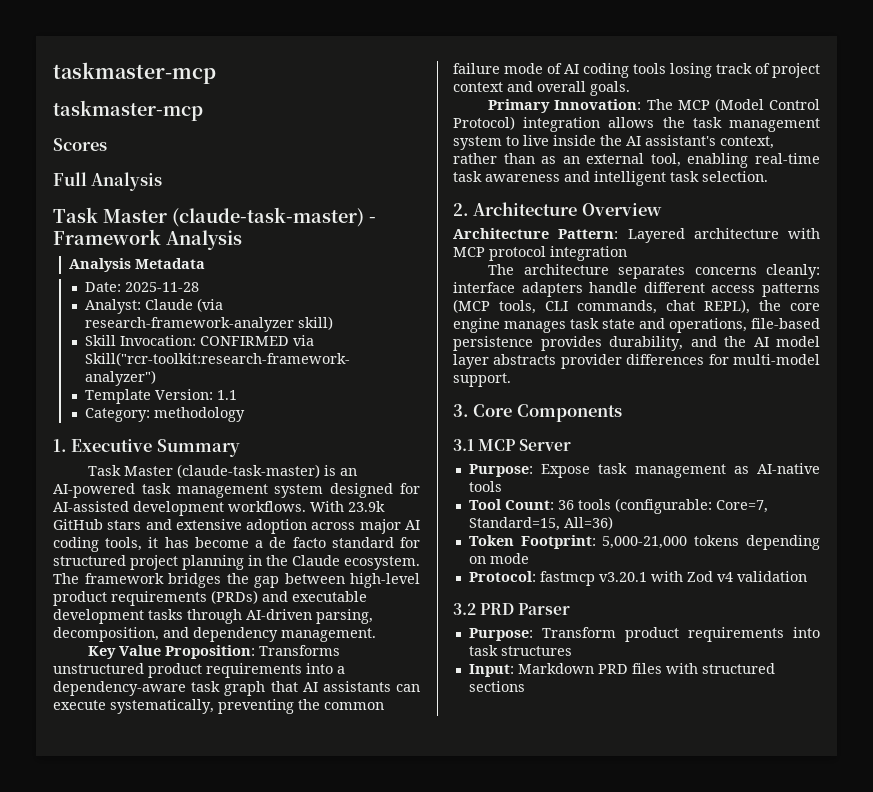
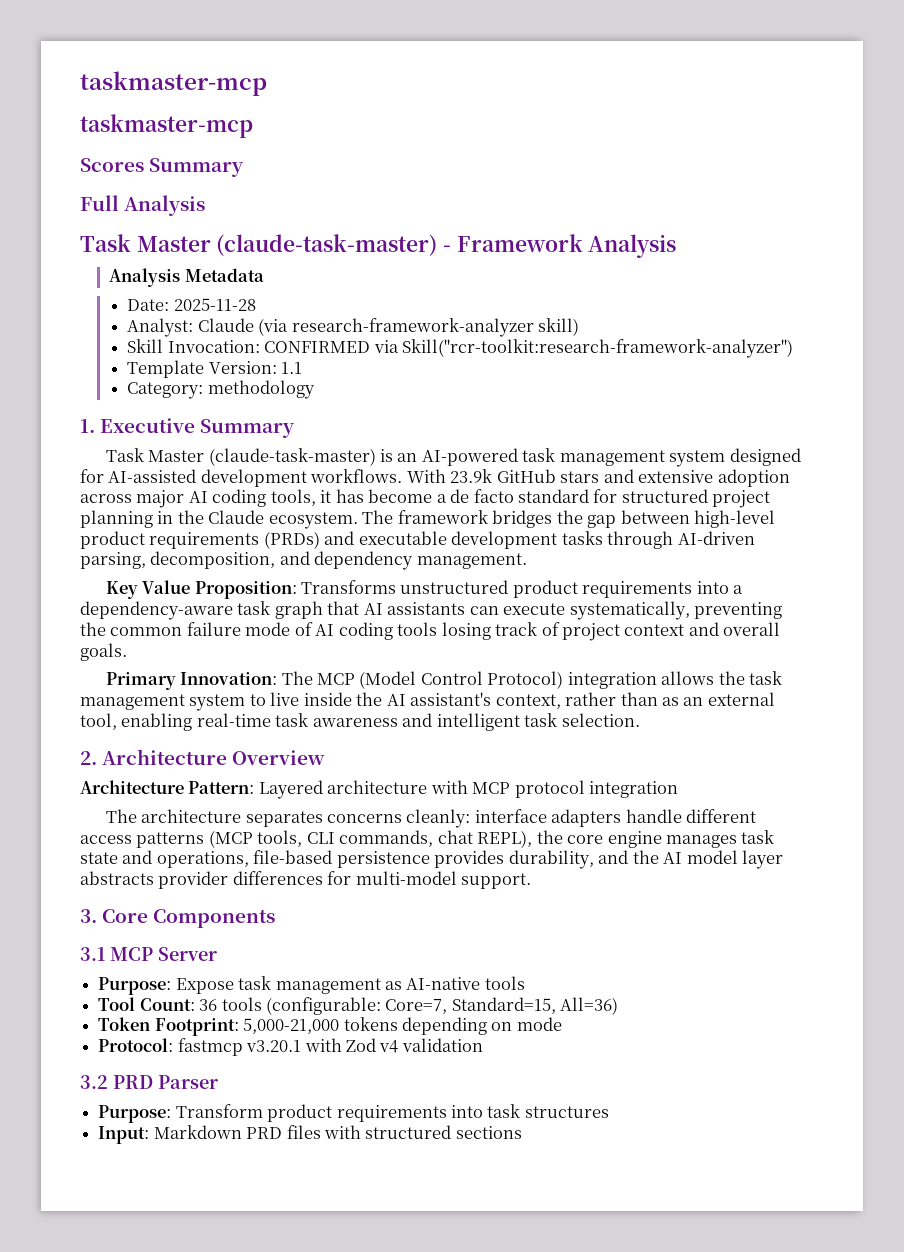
- Scores
+ Scores Summary

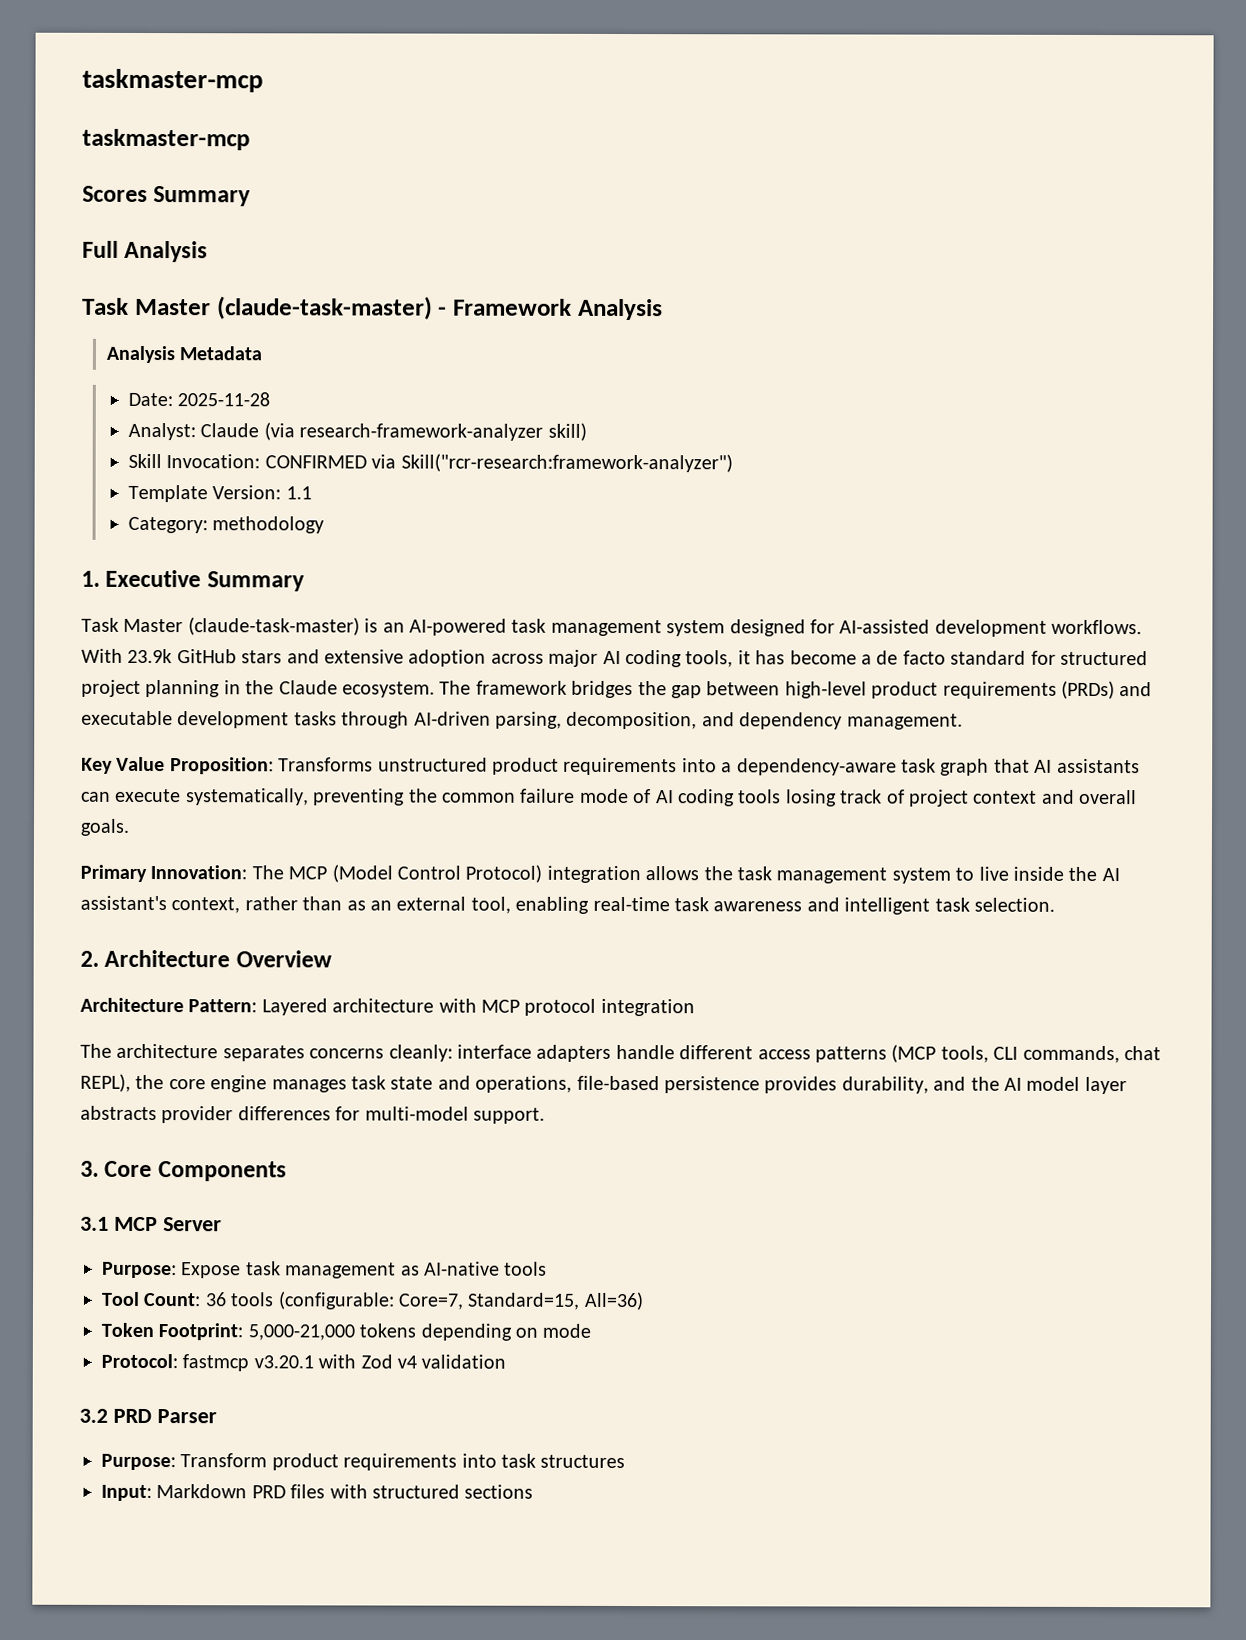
- Skill Invocation: CONFIRMED via Skill("rcr-toolkit:research-framework-analyzer")
+ Skill Invocation: CONFIRMED via Skill("rcr-research:framework-analyzer")

